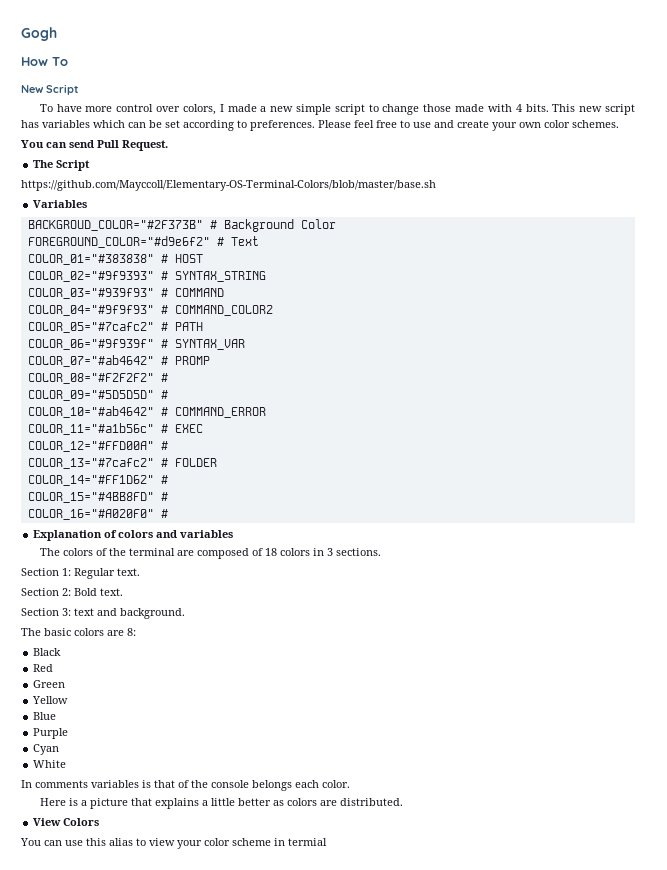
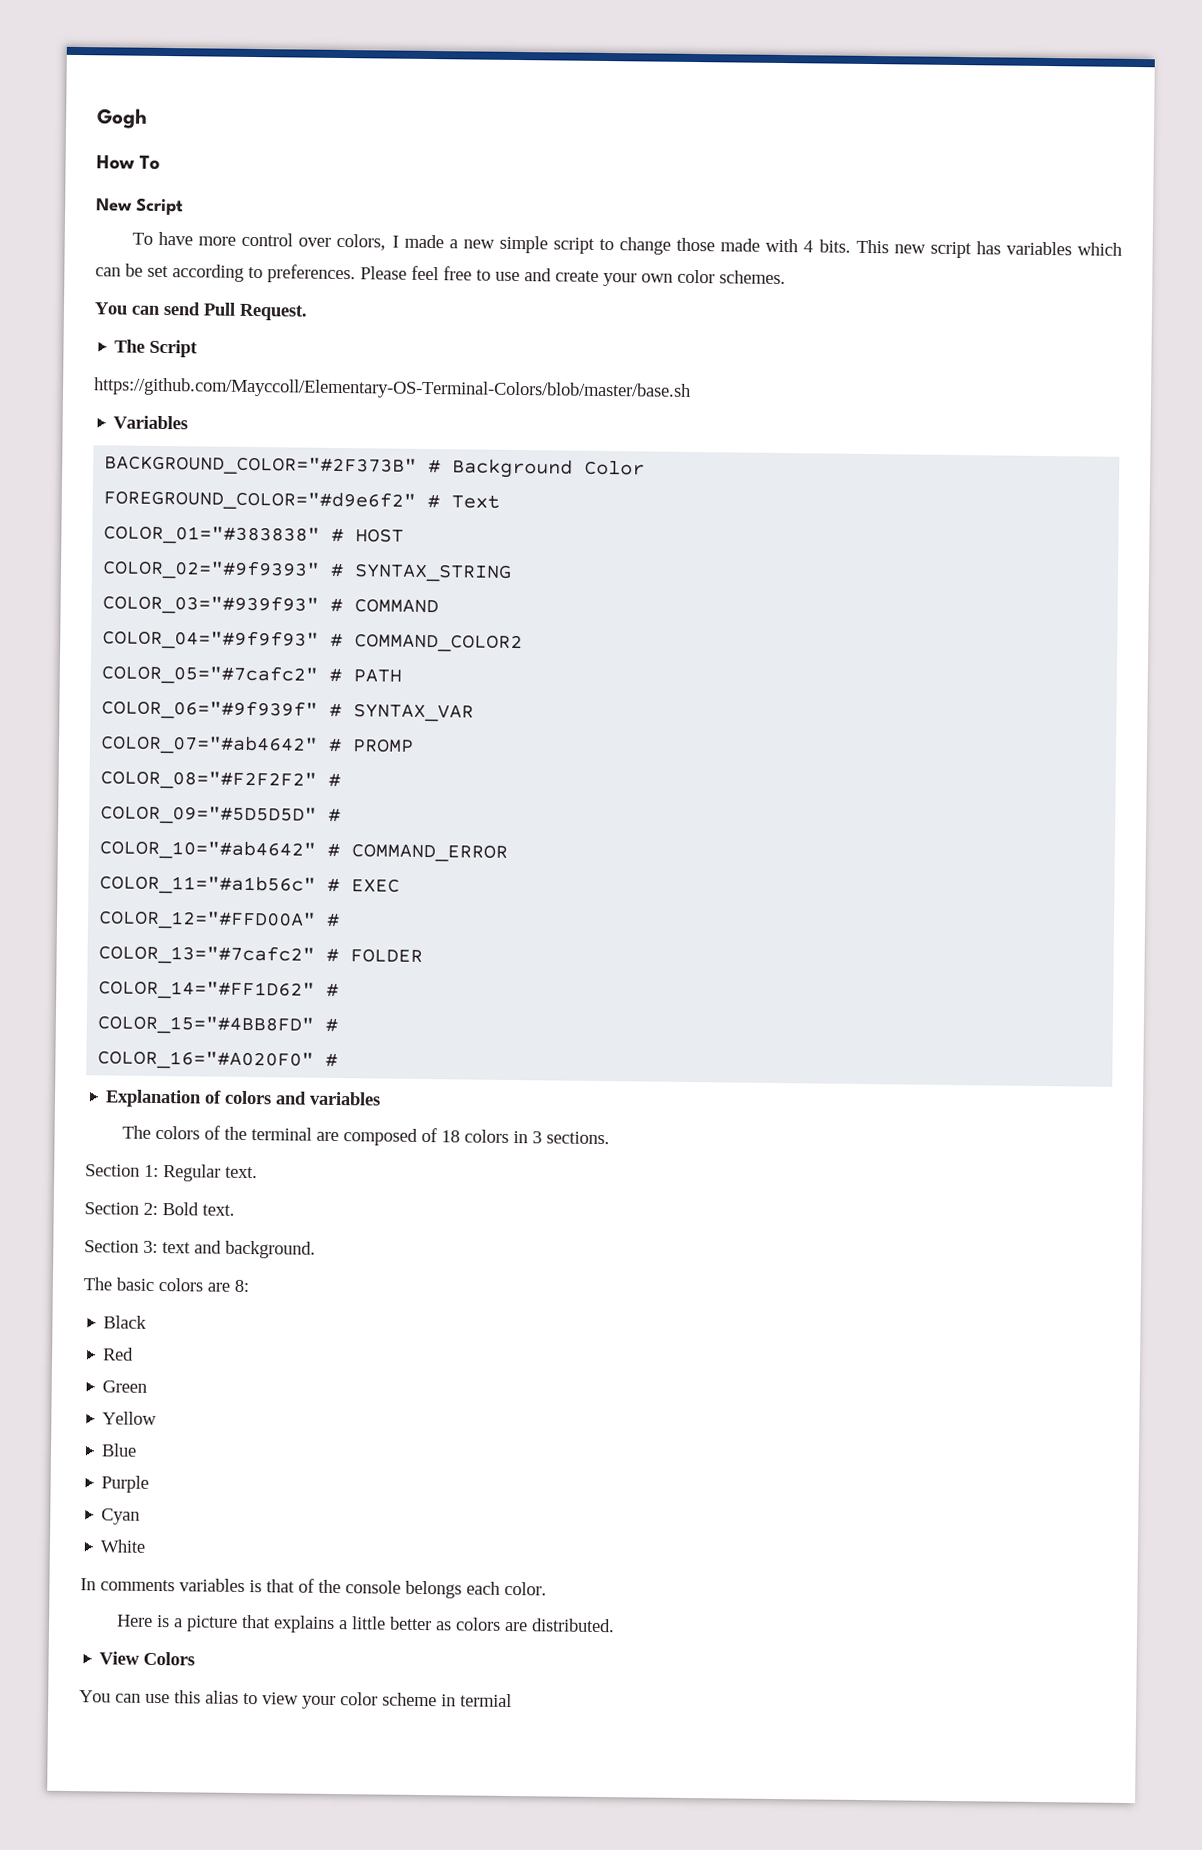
- BACKGROUD_COLOR="#2F373B" # Background Color
+ BACKGROUND_COLOR="#2F373B" # Background Color

